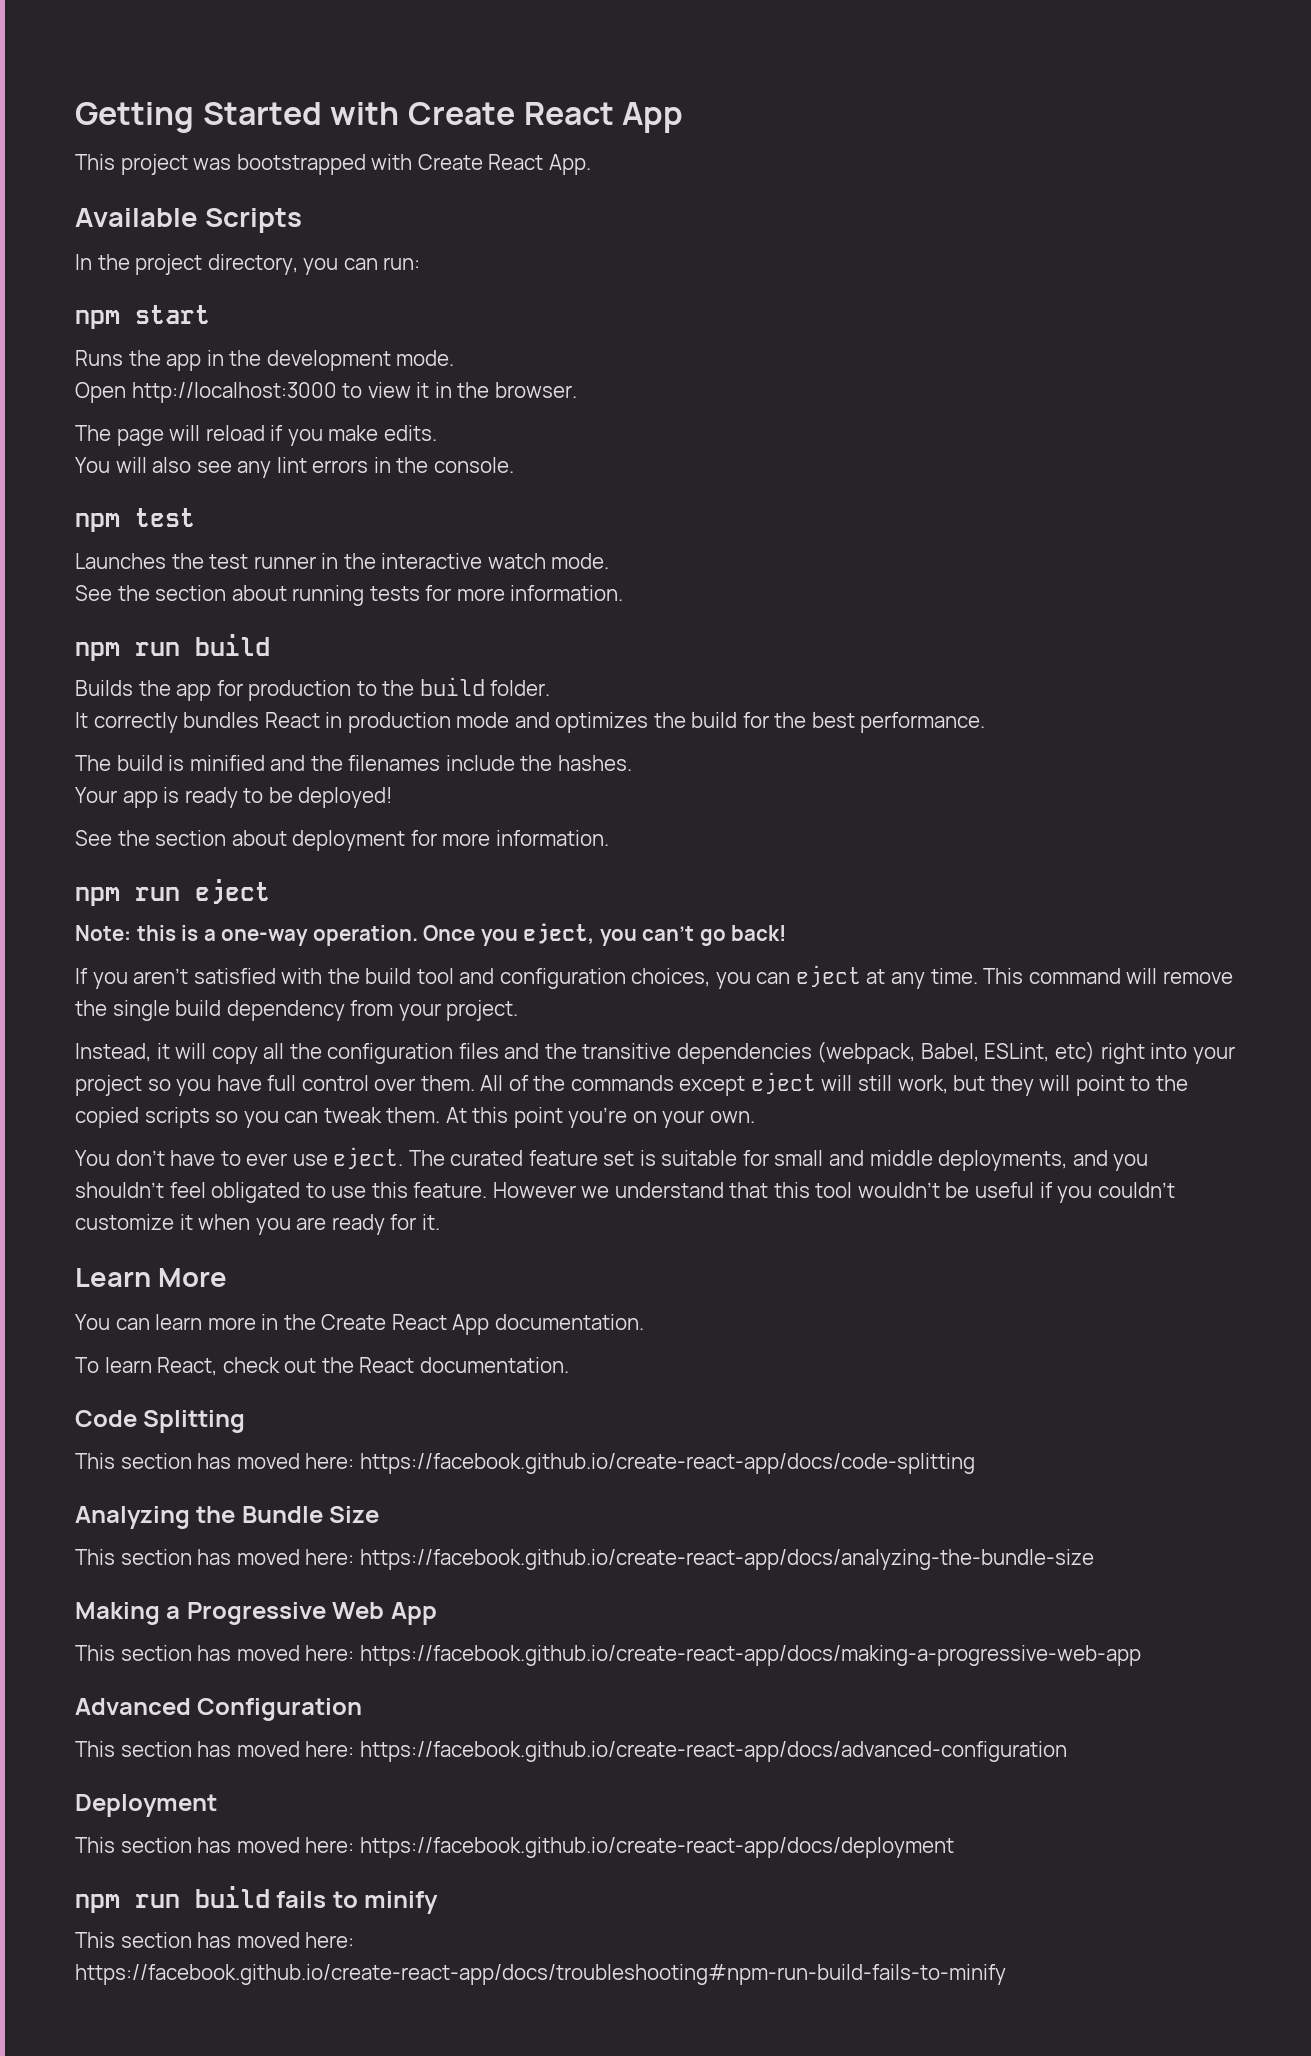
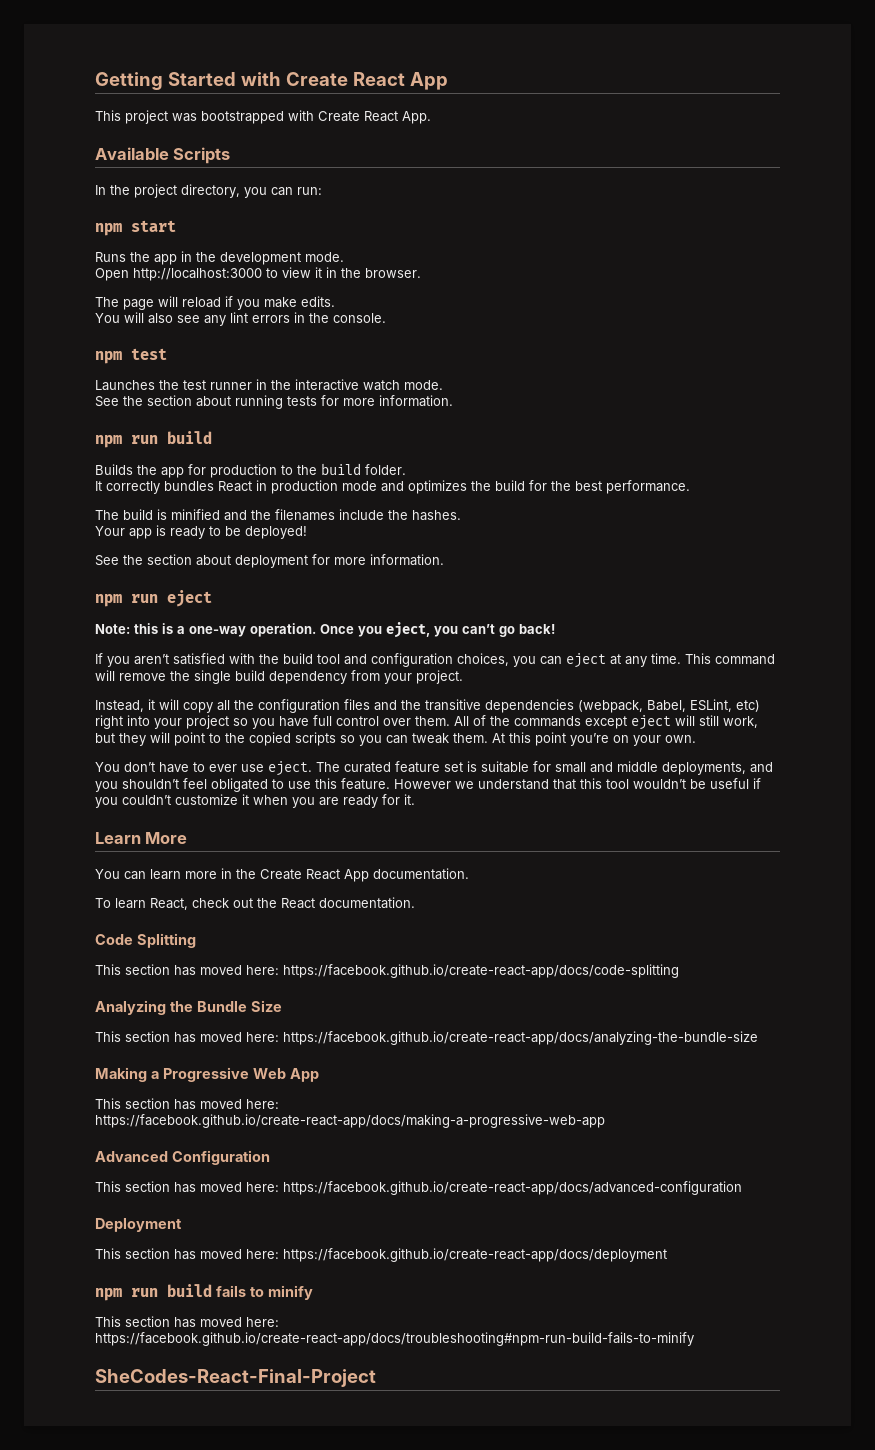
+ SheCodes-React-Final-Project

